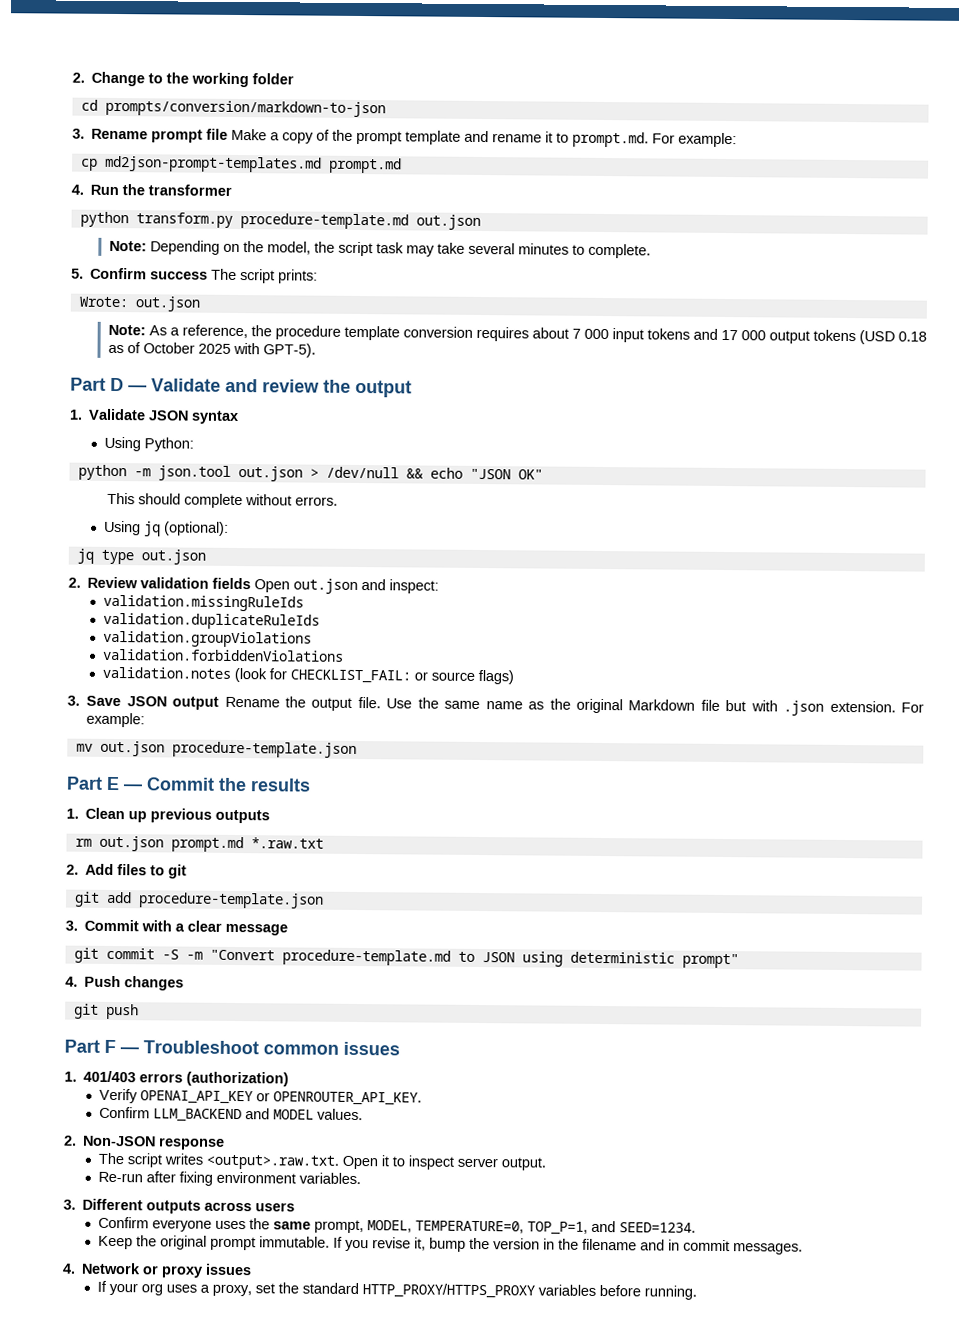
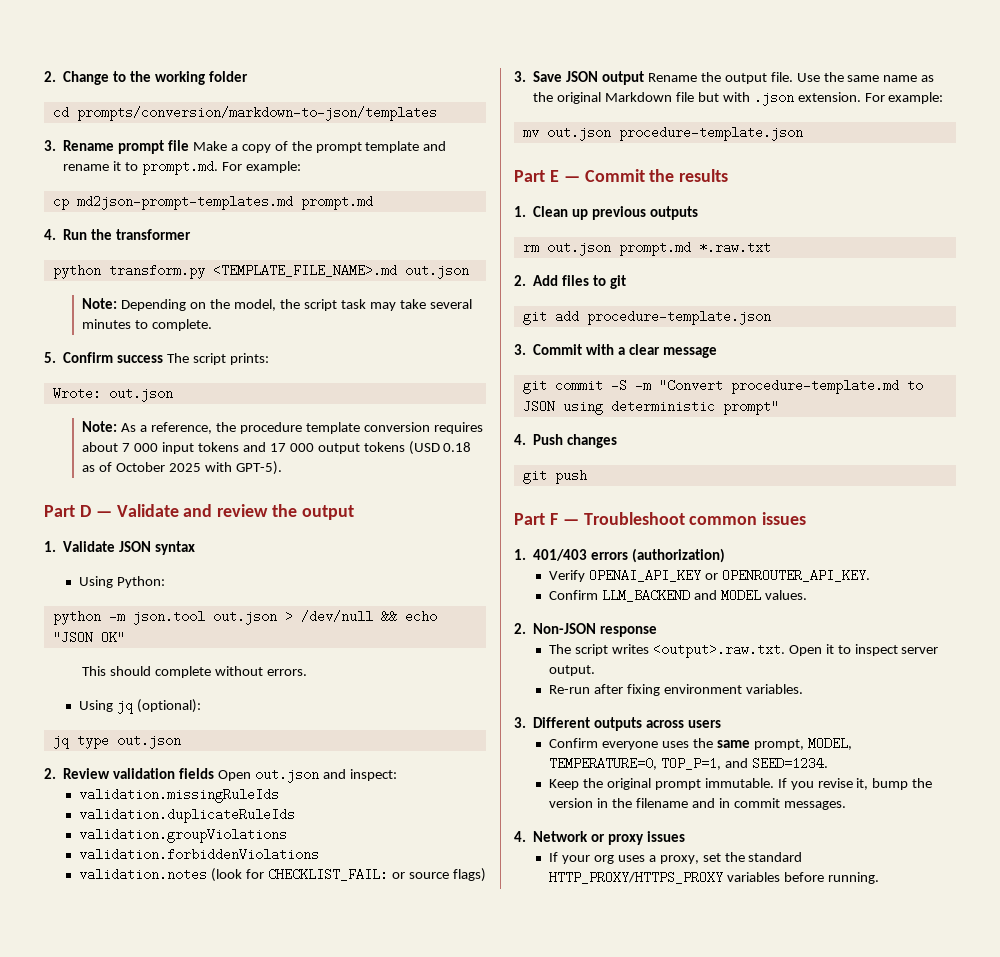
- cd prompts/conversion/markdown-to-json
+ cd prompts/conversion/markdown-to-json/templates
- python transform.py procedure-template.md out.json
+ python transform.py <TEMPLATE_FILE_NAME>.md out.json

